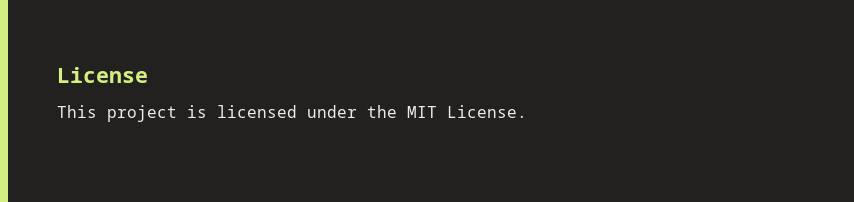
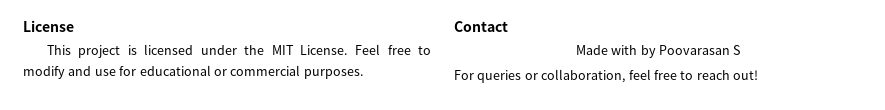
+ Feel free to modify and use for educational or commercial purposes.
+ Contact
+ Made with by Poovarasan S
+ For queries or collaboration, feel free to reach out!

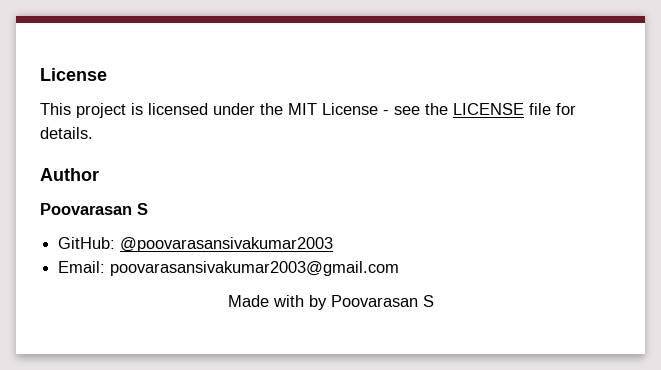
- This project is licensed under the MIT License. Feel free to modify and use for educational or commercial purposes.
- Contact
+ This project is licensed under the MIT License - see the LICENSE file for details.
+ Author
+ Poovarasan S
+ GitHub: @poovarasansivakumar2003
+ Email: poovarasansivakumar2003@gmail.com
- For queries or collaboration, feel free to reach out!

